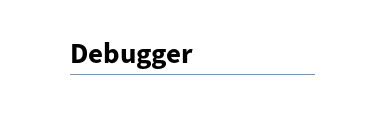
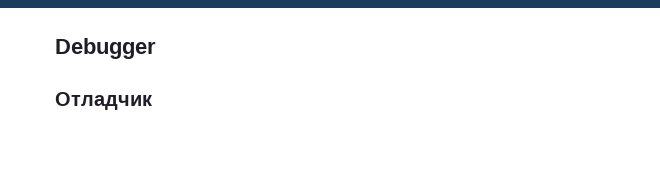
+ Отладчик

